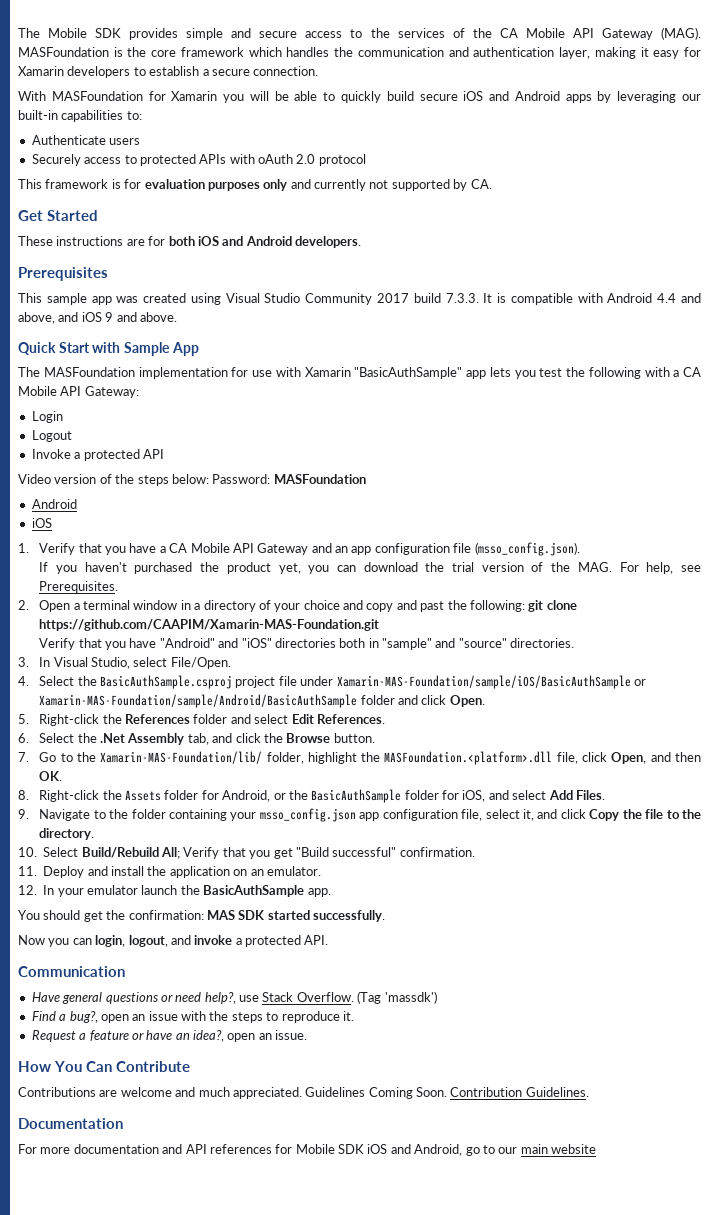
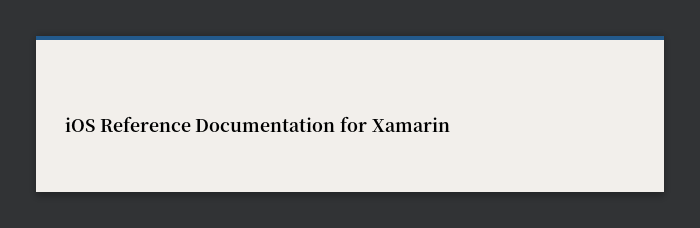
- The Mobile SDK provides simple and secure access to the services of the CA Mobile API Gateway (MAG). MASFoundation is the core framework which handles the communication and authentication layer, making it easy for Xamarin developers to establish a secure connection.
- With MASFoundation for Xamarin you will be able to quickly build secure iOS and Android apps by leveraging our built-in capabilities to:
- Authenticate users
- Securely access to protected APIs with oAuth 2.0 protocol
- This framework is for evaluation purposes only and currently not supported by CA.
- Get Started
- These instructions are for both iOS and Android developers.
- Prerequisites
- This sample app was created using Visual Studio Community 2017 build 7.3.3. It is compatible with Android 4.4 and above, and iOS 9 and above.
- Quick Start with Sample App
- The MASFoundation implementation for use with Xamarin "BasicAuthSample" app lets you test the following with a CA Mobile API Gateway:
- Login
- Logout
- Invoke a protected API
- Video version of the steps below: Password: MASFoundation
- Android
- iOS
- 1. Verify that you have a CA Mobile API Gateway and an app configuration file (msso_config.json).
- If you haven't purchased the product yet, you can download the trial version of the MAG. For help, see Prerequisites.
- 2. Open a terminal window in a directory of your choice and copy and past the following: git clone https://github.com/CAAPIM/Xamarin-MAS-Foundation.git
- Verify that you have "Android" and "iOS" directories both in "sample" and "source" directories.
- 3. In Visual Studio, select File/Open.
- 4. Select the BasicAuthSample.csproj project file under Xamarin-MAS-Foundation/sample/iOS/BasicAuthSample or Xamarin-MAS-Foundation/sample/Android/BasicAuthSample folder and click Open.
- 5. Right-click the References folder and select Edit References.
- 6. Select the .Net Assembly tab, and click the Browse button.
- 7. Go to the Xamarin-MAS-Foundation/lib/ folder, highlight the MASFoundation.<platform>.dll file, click Open, and then OK.
- 8. Right-click the Assets folder for Android, or the BasicAuthSample folder for iOS, and select Add Files.
- 9. Navigate to the folder containing your msso_config.json app configuration file, select it, and click Copy the file to the directory.
- 10. Select Build/Rebuild All; Verify that you get "Build successful" confirmation.
- 11. Deploy and install the application on an emulator.
- 12. In your emulator launch the BasicAuthSample app.
- You should get the confirmation: MAS SDK started successfully.
- Now you can login, logout, and invoke a protected API.
- Communication
- Have general questions or need help?, use Stack Overflow. (Tag 'massdk')
- Find a bug?, open an issue with the steps to reproduce it.
- Request a feature or have an idea?, open an issue.
- How You Can Contribute
- Contributions are welcome and much appreciated. Guidelines Coming Soon. Contribution Guidelines.
- Documentation
- For more documentation and API references for Mobile SDK iOS and Android, go to our main website
+ iOS Reference Documentation for Xamarin

